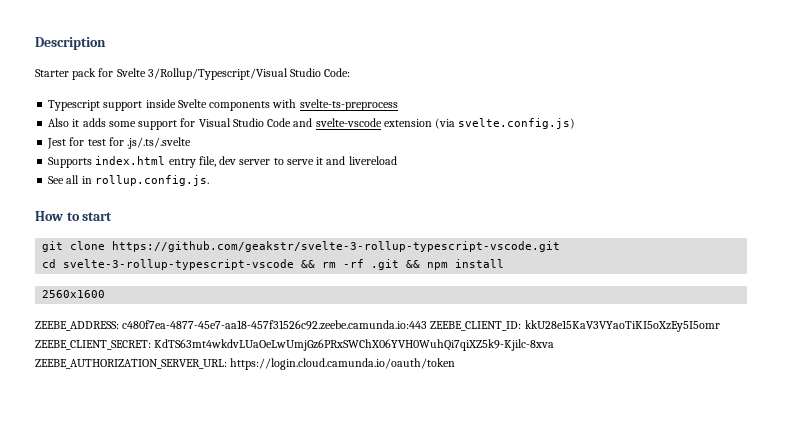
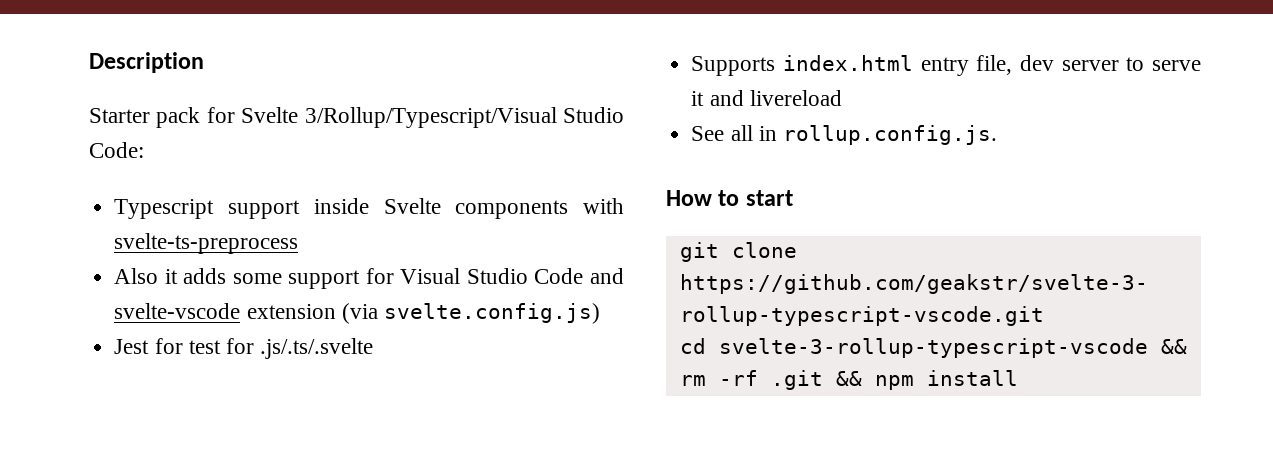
- 2560x1600
- ZEEBE_ADDRESS: c480f7ea-4877-45e7-aa18-457f31526c92.zeebe.camunda.io:443 ZEEBE_CLIENT_ID: kkU28e15KaV3VYaoTiKI5oXzEy5I5omr ZEEBE_CLIENT_SECRET: KdTS63mt4wkdvLUaOeLwUmjGz6PRxSWChX06YVH0WuhQi7qiXZ5k9-Kjilc-8xva ZEEBE_AUTHORIZATION_SERVER_URL: https://login.cloud.camunda.io/oauth/token

